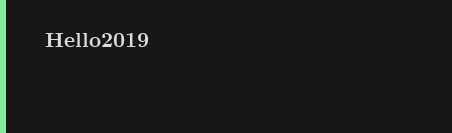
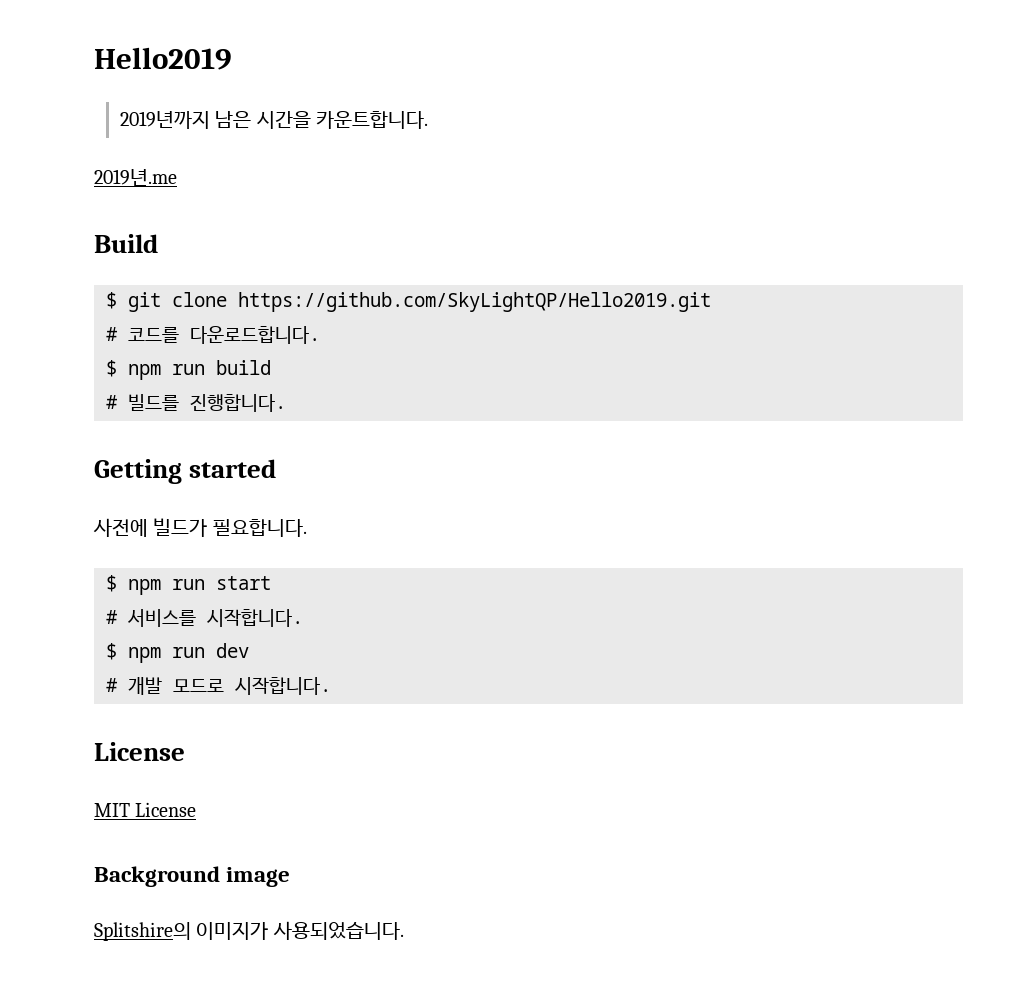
+ 2019년까지 남은 시간을 카운트합니다.
+ 2019년.me
+ Build
+ $ git clone https://github.com/SkyLightQP/Hello2019.git
+ # 코드를 다운로드합니다.
+ $ npm run build
+ # 빌드를 진행합니다.
+ Getting started
+ 사전에 빌드가 필요합니다.
+ $ npm run start
+ # 서비스를 시작합니다.
+ $ npm run dev
+ # 개발 모드로 시작합니다.
+ License
+ MIT License
+ Background image
+ Splitshire의 이미지가 사용되었습니다.

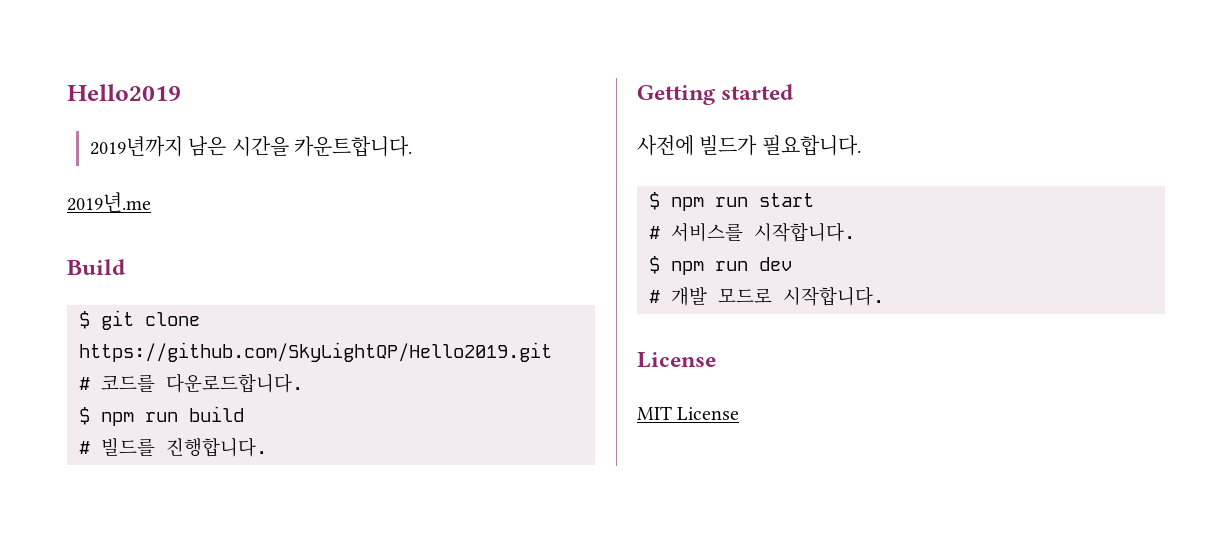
- Background image
- Splitshire의 이미지가 사용되었습니다.

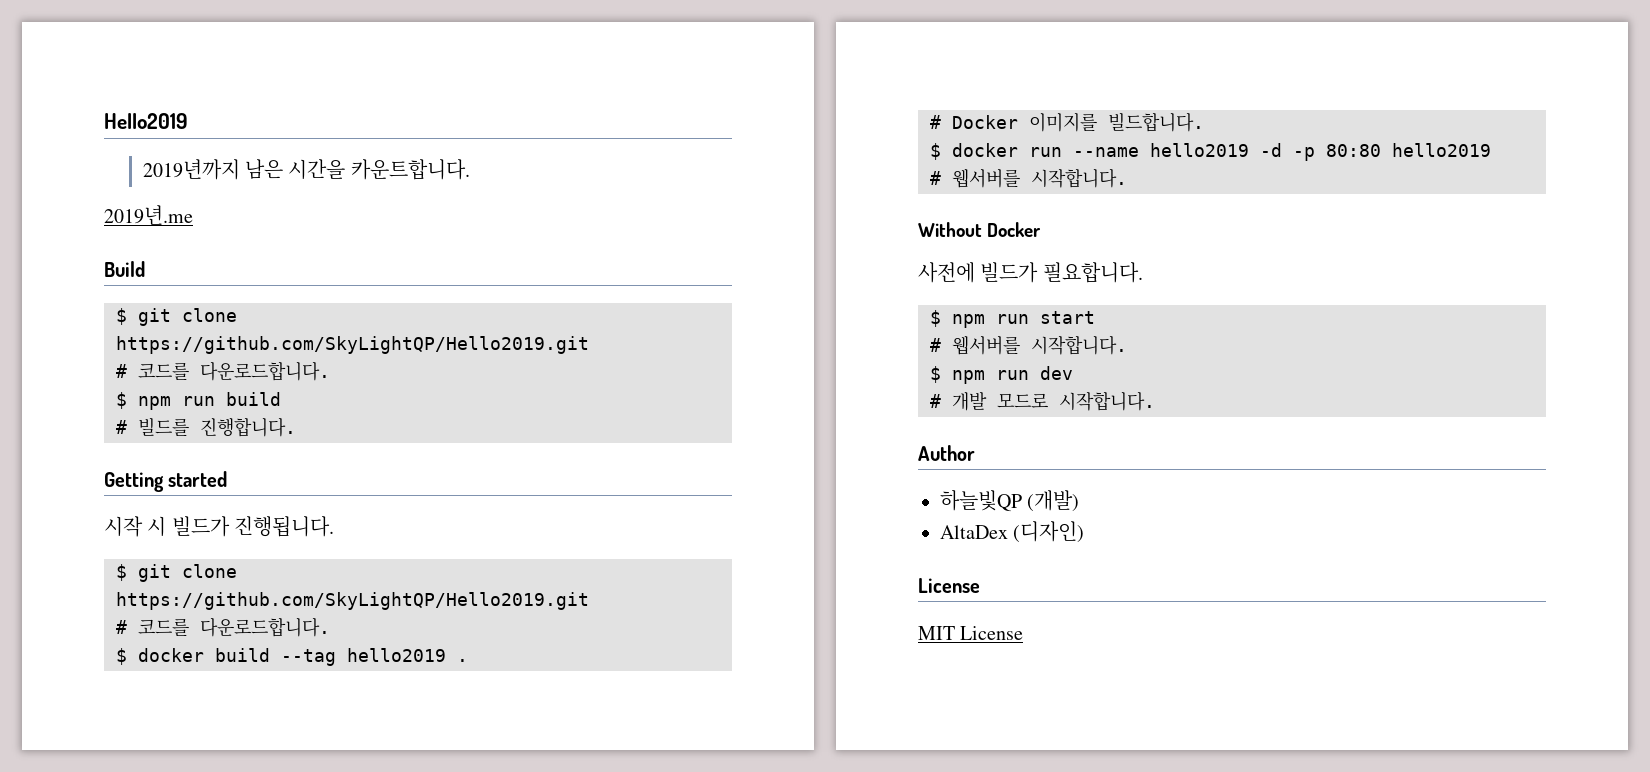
+ 시작 시 빌드가 진행됩니다.
+ $ git clone https://github.com/SkyLightQP/Hello2019.git
+ # 코드를 다운로드합니다.
+ $ docker build --tag hello2019 .
+ # Docker 이미지를 빌드합니다.
+ $ docker run --name hello2019 -d -p 80:80 hello2019
+ # 웹서버를 시작합니다.
+ Without Docker
  $ npm run start
- # 서비스를 시작합니다.
+ # 웹서버를 시작합니다.
+ Author
+ 하늘빛QP (개발)
+ AltaDex (디자인)

